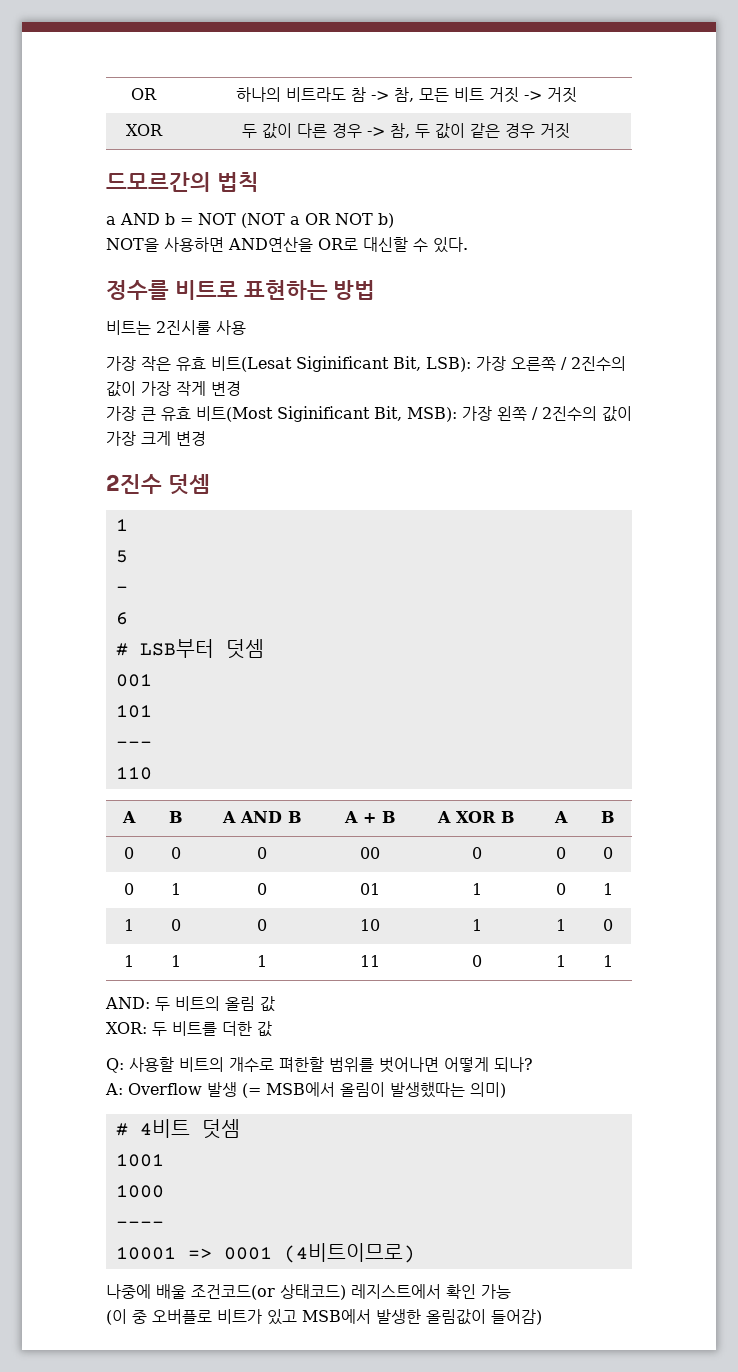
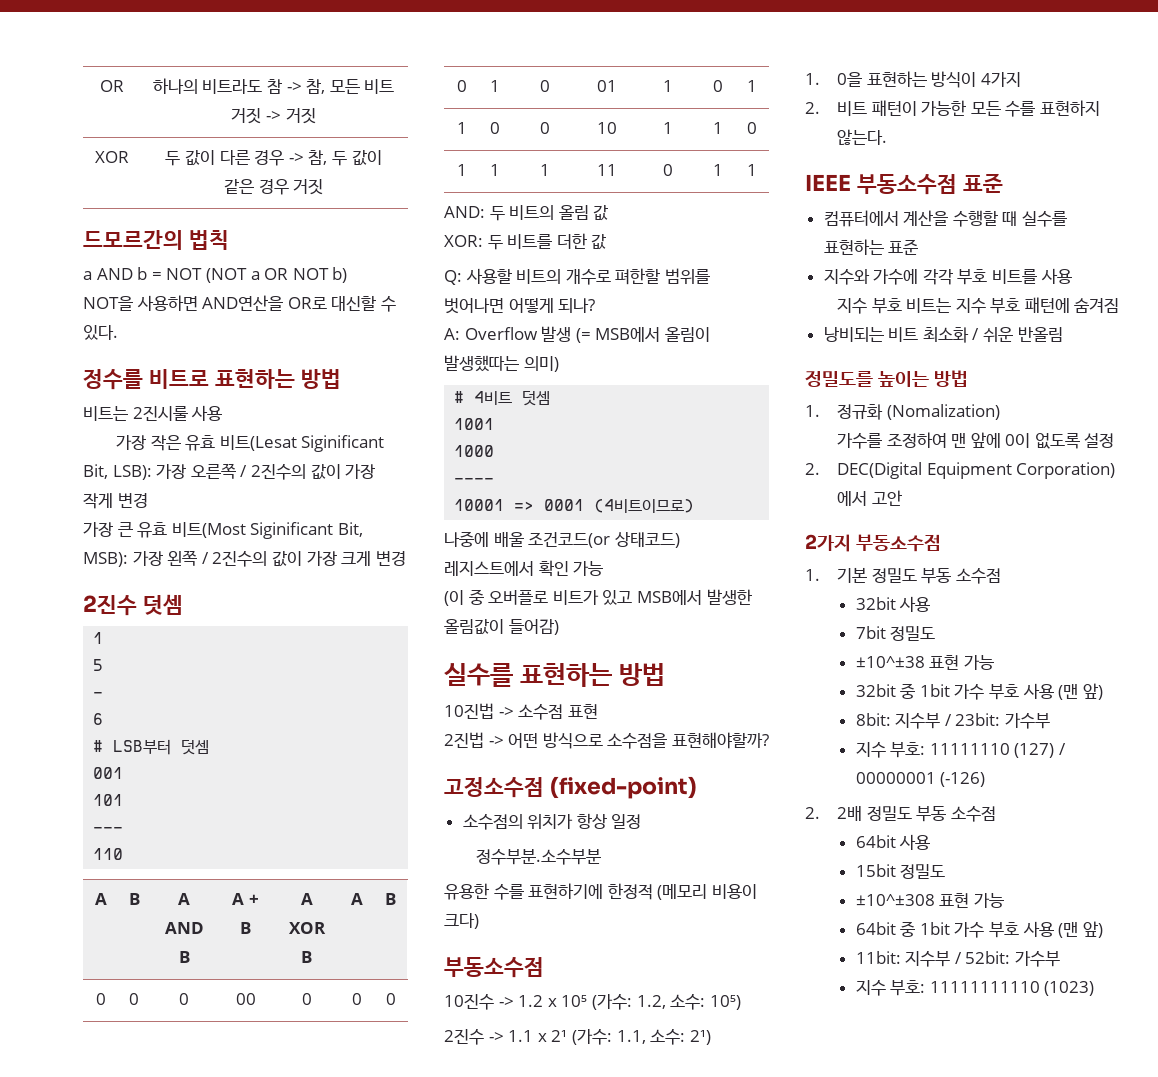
+ 실수를 표현하는 방법
+ 10진법 -> 소수점 표현
+ 2진법 -> 어떤 방식으로 소수점을 표현해야할까?
+ 고정소수점 (fixed-point)
+ 소수점의 위치가 항상 일정
+ 정수부분.소수부분
+ 유용한 수를 표현하기에 한정적 (메모리 비용이 크다)
+ 부동소수점
+ 10진수 -> 1.2 x 10⁵ (가수: 1.2, 소수: 10⁵)
+ 2진수 -> 1.1 x 2¹ (가수: 1.1, 소수: 2¹)
+ 1. 0을 표현하는 방식이 4가지
+ 2. 비트 패턴이 가능한 모든 수를 표현하지 않는다.
+ IEEE 부동소수점 표준
+ 컴퓨터에서 계산을 수행할 때 실수를 표현하는 표준
+ 지수와 가수에 각각 부호 비트를 사용
+ 지수 부호 비트는 지수 부호 패턴에 숨겨짐
+ 낭비되는 비트 최소화 / 쉬운 반올림
+ 정밀도를 높이는 방법
+ 1. 정규화 (Nomalization)
+ 가수를 조정하여 맨 앞에 0이 없도록 설정
+ 2. DEC(Digital Equipment Corporation) 에서 고안
+ 2가지 부동소수점
+ 1. 기본 정밀도 부동 소수점
+ 32bit 사용
+ 7bit 정밀도
+ ±10^±38 표현 가능
+ 32bit 중 1bit 가수 부호 사용 (맨 앞)
+ 8bit: 지수부 / 23bit: 가수부
+ 지수 부호: 11111110 (127) / 00000001 (-126)
+ 2. 2배 정밀도 부동 소수점
+ 64bit 사용
+ 15bit 정밀도
+ ±10^±308 표현 가능
+ 64bit 중 1bit 가수 부호 사용 (맨 앞)
+ 11bit: 지수부 / 52bit: 가수부
+ 지수 부호: 11111111110 (1023)

